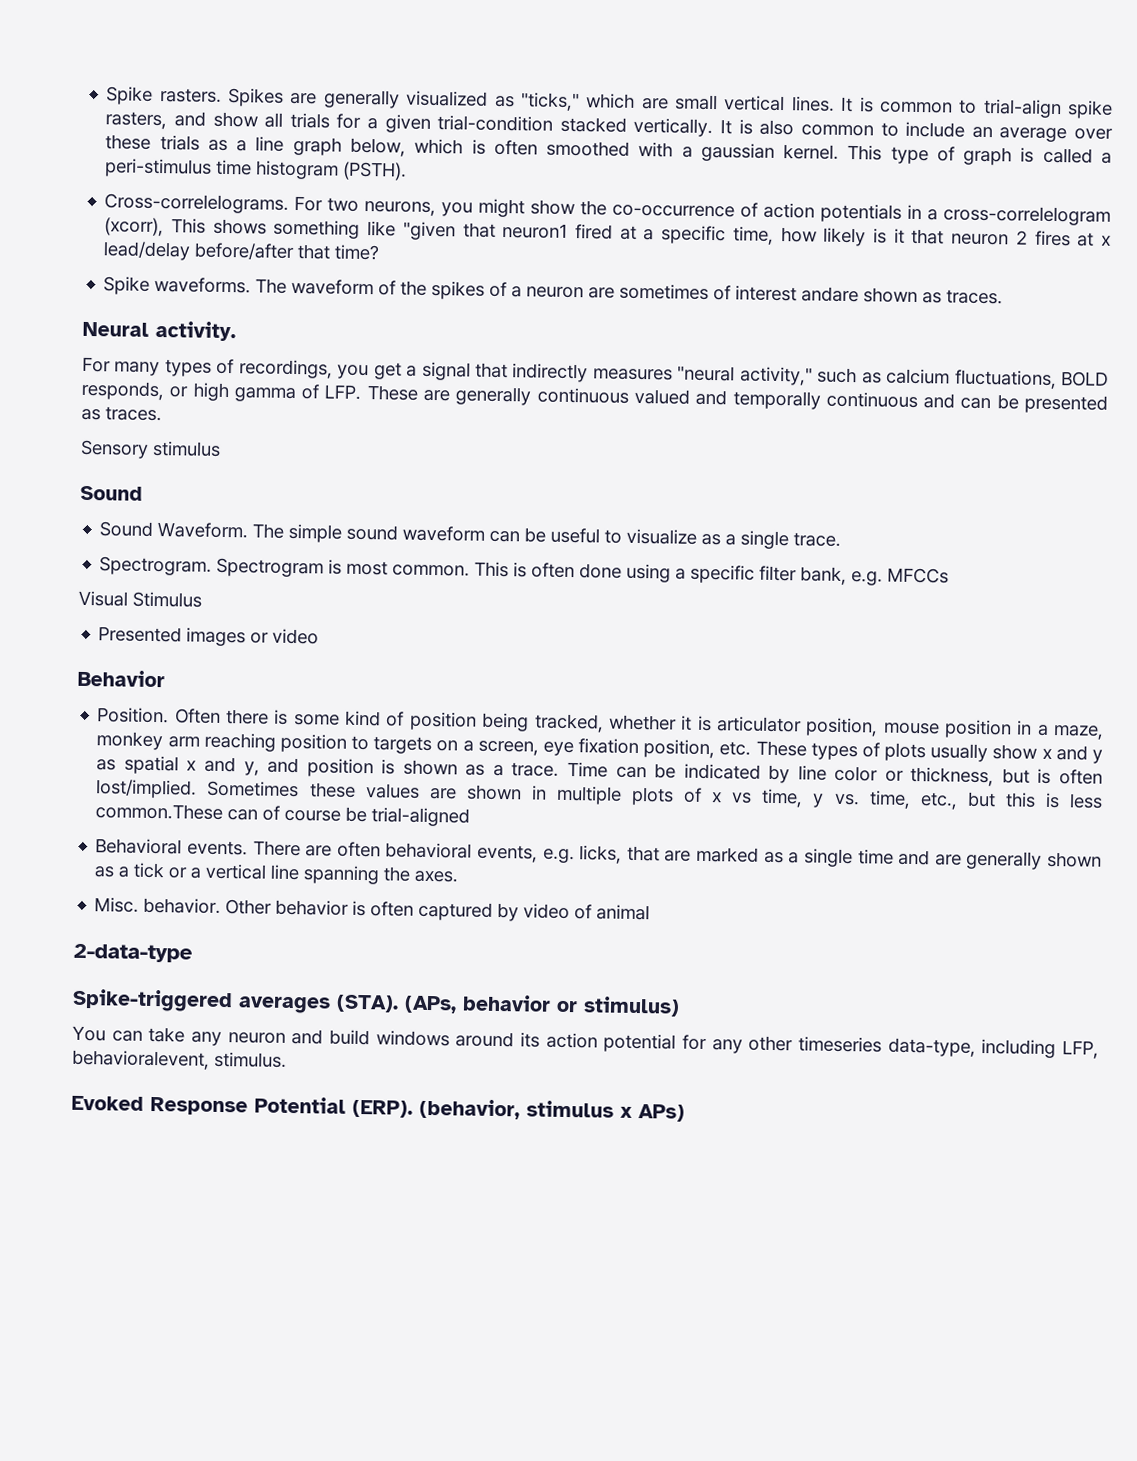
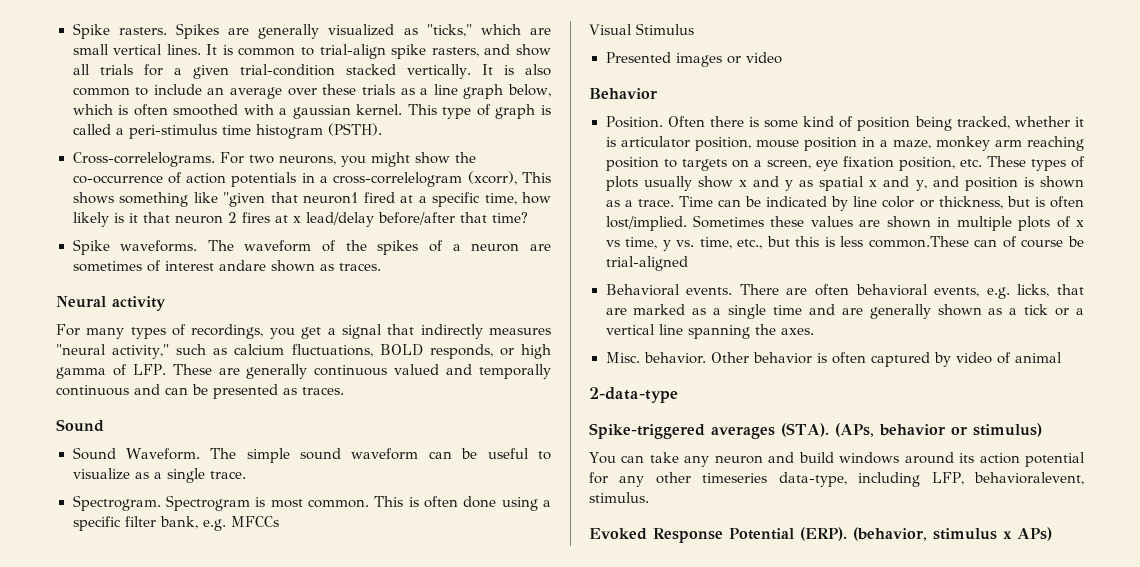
- Neural activity.
+ Neural activity
- Sensory stimulus

